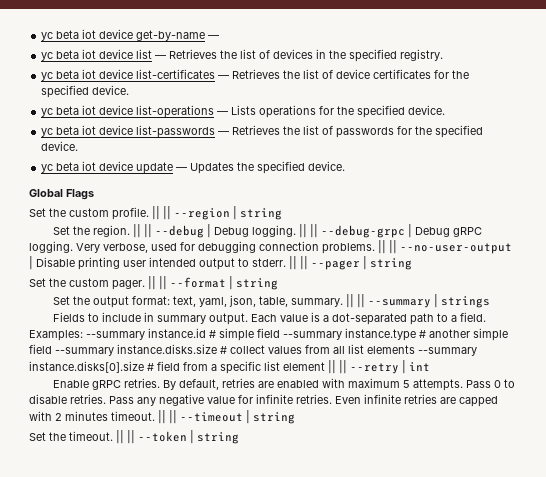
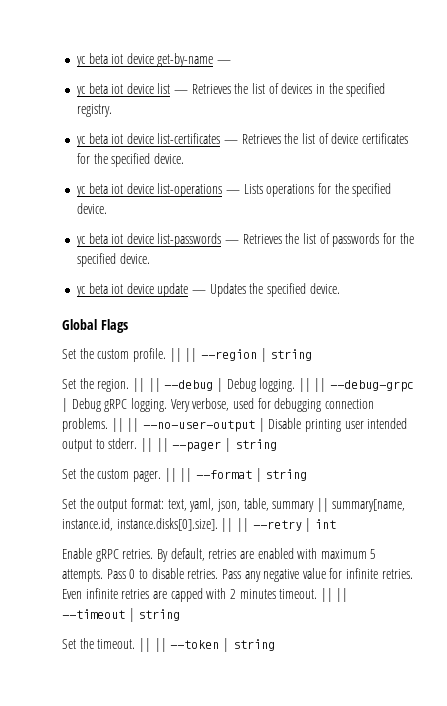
- Set the output format: text, yaml, json, table, summary. || || --summary | strings
- Fields to include in summary output. Each value is a dot-separated path to a field. Examples: --summary instance.id # simple field --summary instance.type # another simple field --summary instance.disks.size # collect values from all list elements --summary instance.disks[0].size # field from a specific list element || || --retry | int
+ Set the output format: text, yaml, json, table, summary || summary[name, instance.id, instance.disks[0].size]. || || --retry | int

